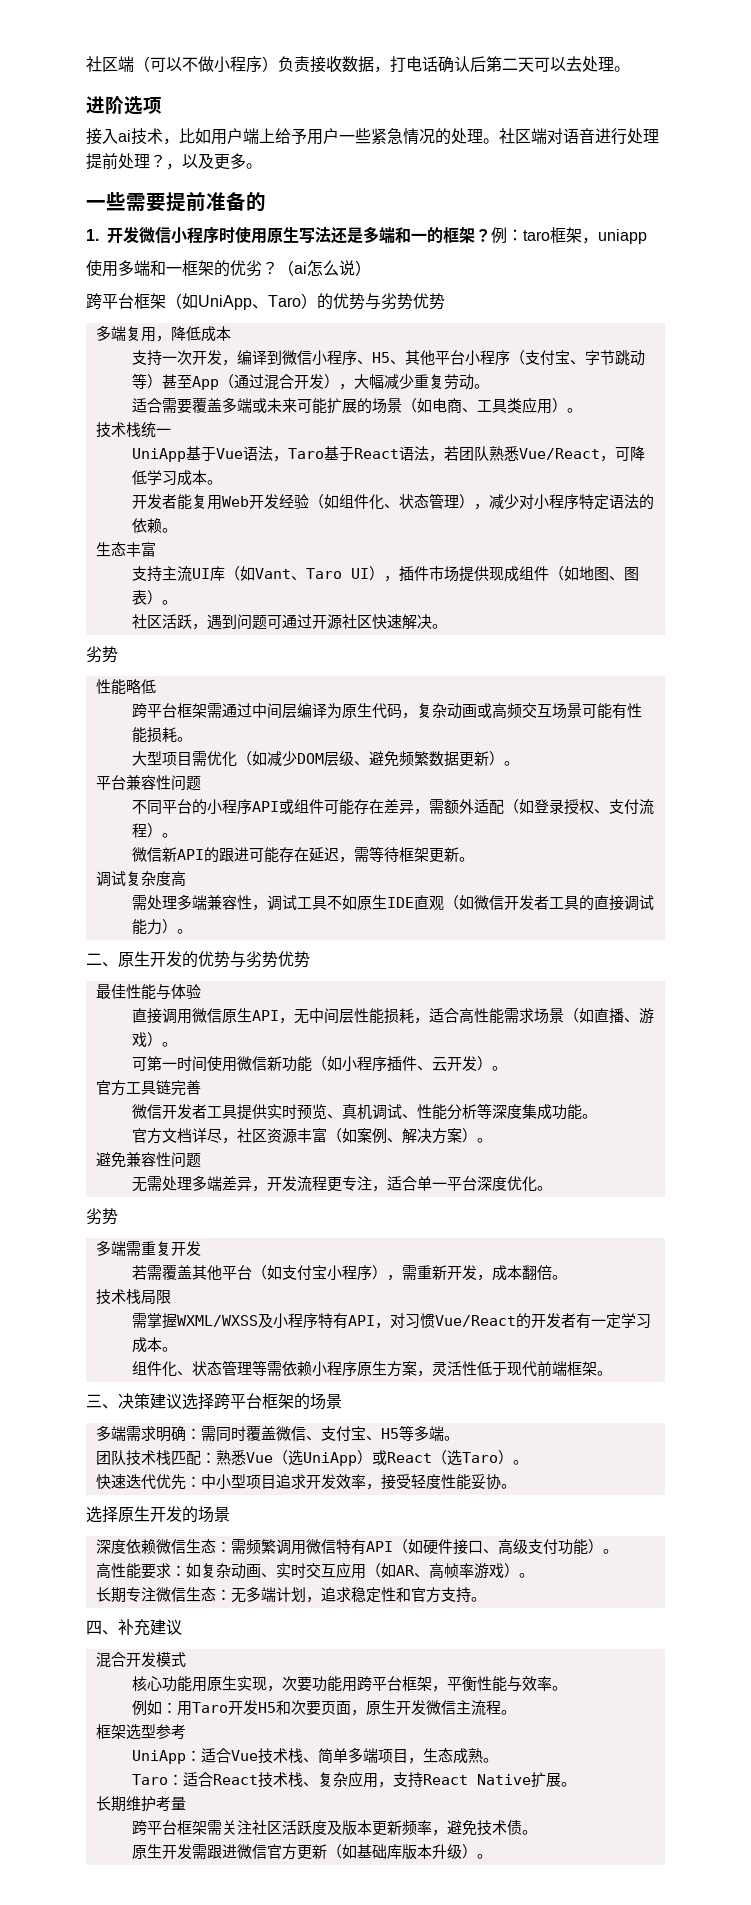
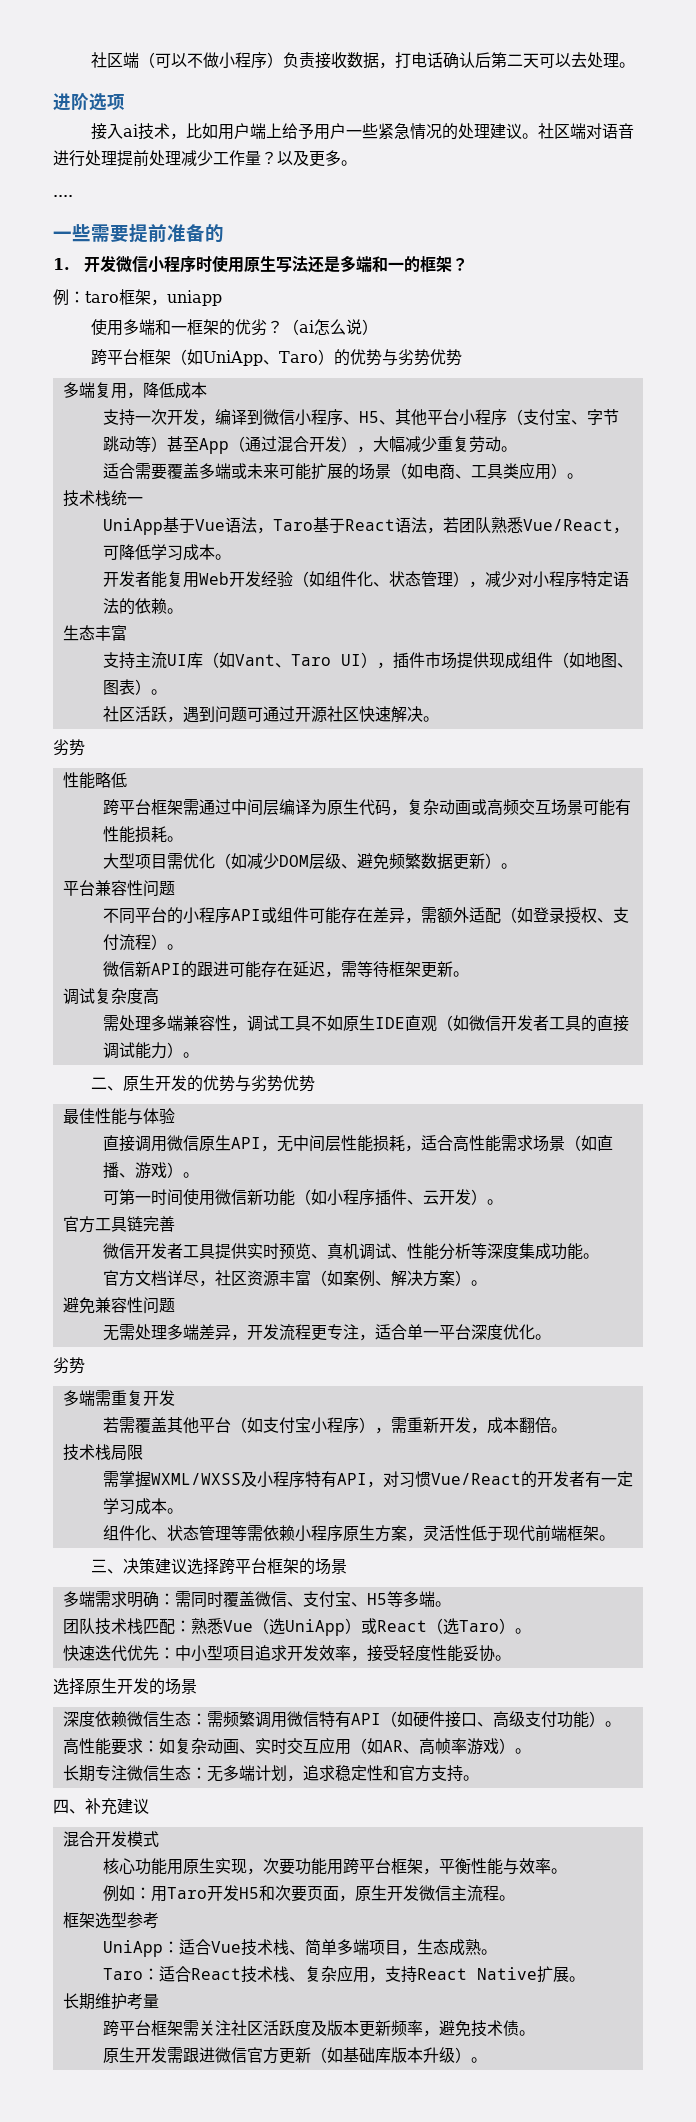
- 接入ai技术，比如用户端上给予用户一些紧急情况的处理。
+ 接入ai技术，比如用户端上给予用户一些紧急情况的处理建议。
- 社区端对语音进行处理提前处理？，以及更多。
+ 社区端对语音进行处理提前处理减少工作量？以及更多。
+ ....
- 1.开发微信小程序时使用原生写法还是多端和一的框架？例：taro框架，uniapp
+ 1.开发微信小程序时使用原生写法还是多端和一的框架？
+ 例：taro框架，uniapp

